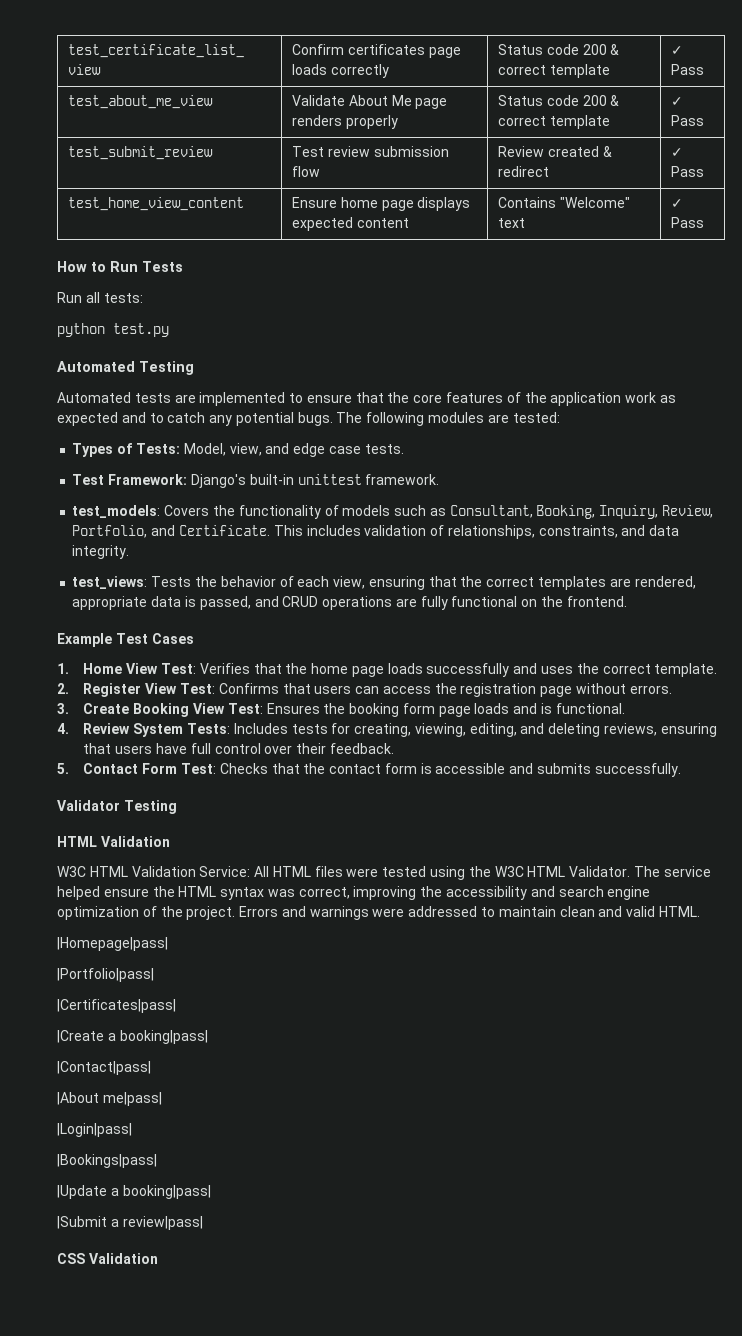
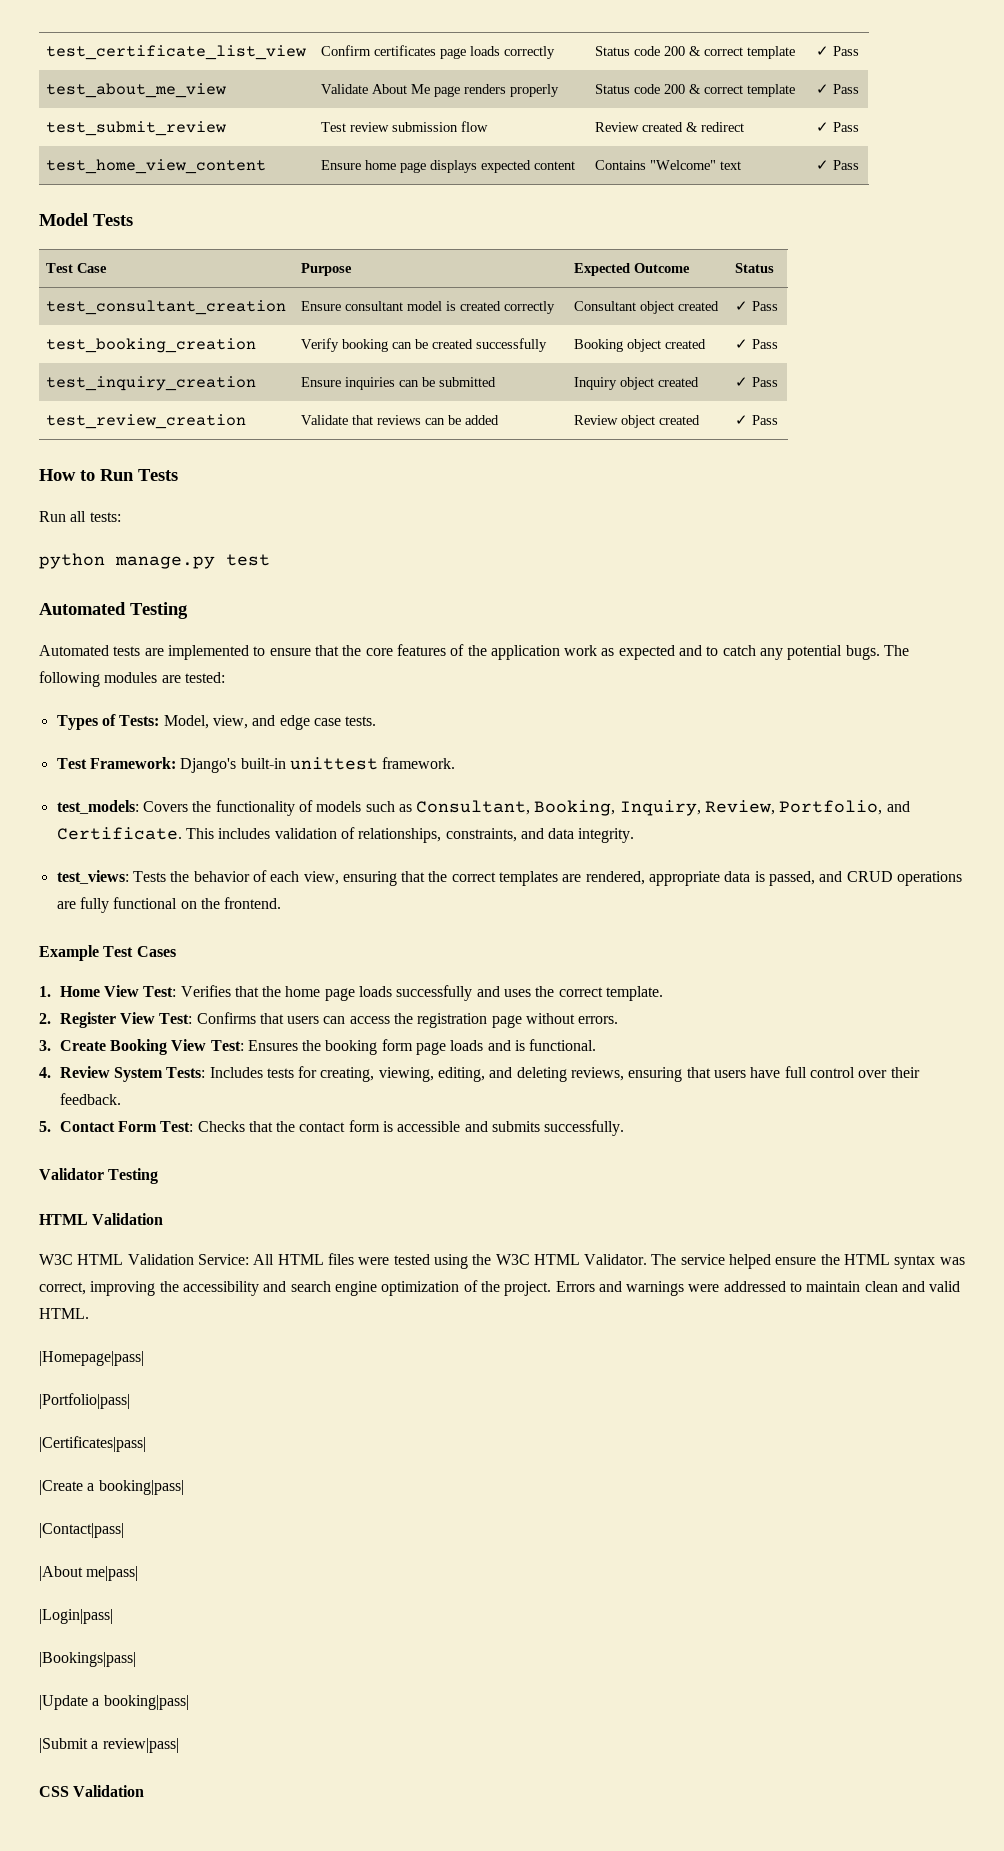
+ Model Tests
+ Test Case | Purpose | Expected Outcome | Status
+ test_consultant_creation | Ensure consultant model is created correctly | Consultant object created | ✓ Pass
+ test_booking_creation | Verify booking can be created successfully | Booking object created | ✓ Pass
+ test_inquiry_creation | Ensure inquiries can be submitted | Inquiry object created | ✓ Pass
+ test_review_creation | Validate that reviews can be added | Review object created | ✓ Pass
- python test.py
+ python manage.py test

